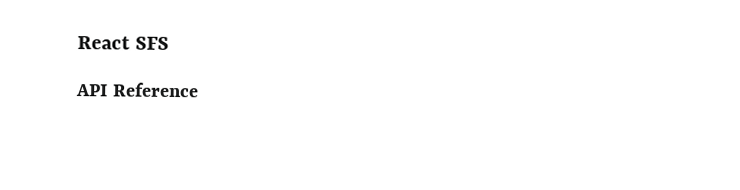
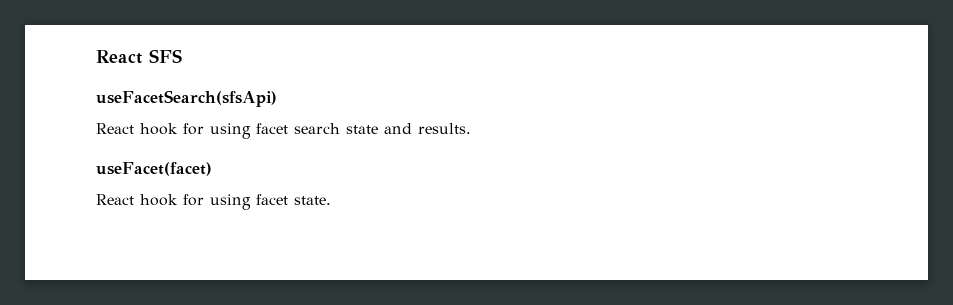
- API Reference
+ useFacetSearch(sfsApi)
+ React hook for using facet search state and results.
+ useFacet(facet)
+ React hook for using facet state.

